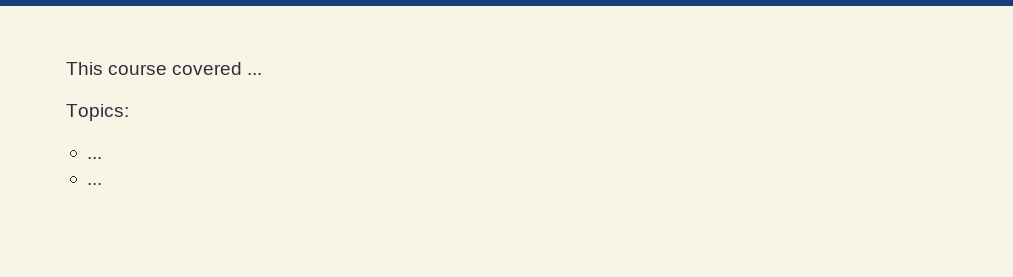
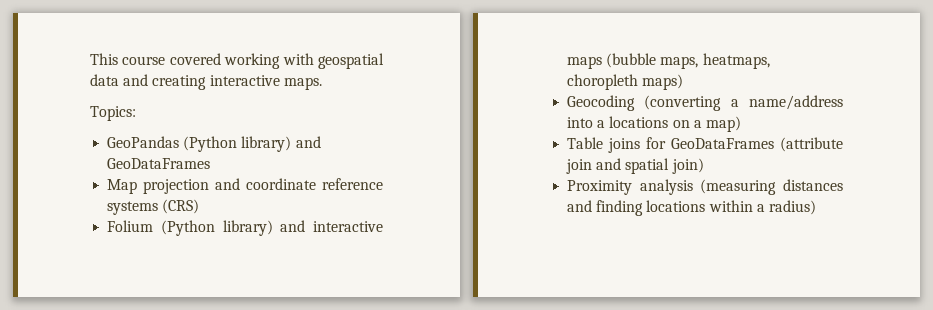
- This course covered ...
+ This course covered working with geospatial data and creating interactive maps.
  Topics:
- ...
- ...
+ GeoPandas (Python library) and GeoDataFrames
+ Map projection and coordinate reference systems (CRS)
+ Folium (Python library) and interactive maps (bubble maps, heatmaps, choropleth maps)
+ Geocoding (converting a name/address into a locations on a map)
+ Table joins for GeoDataFrames (attribute join and spatial join)
+ Proximity analysis (measuring distances and finding locations within a radius)

